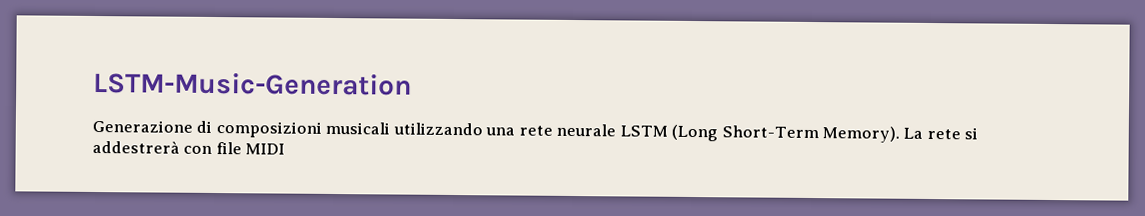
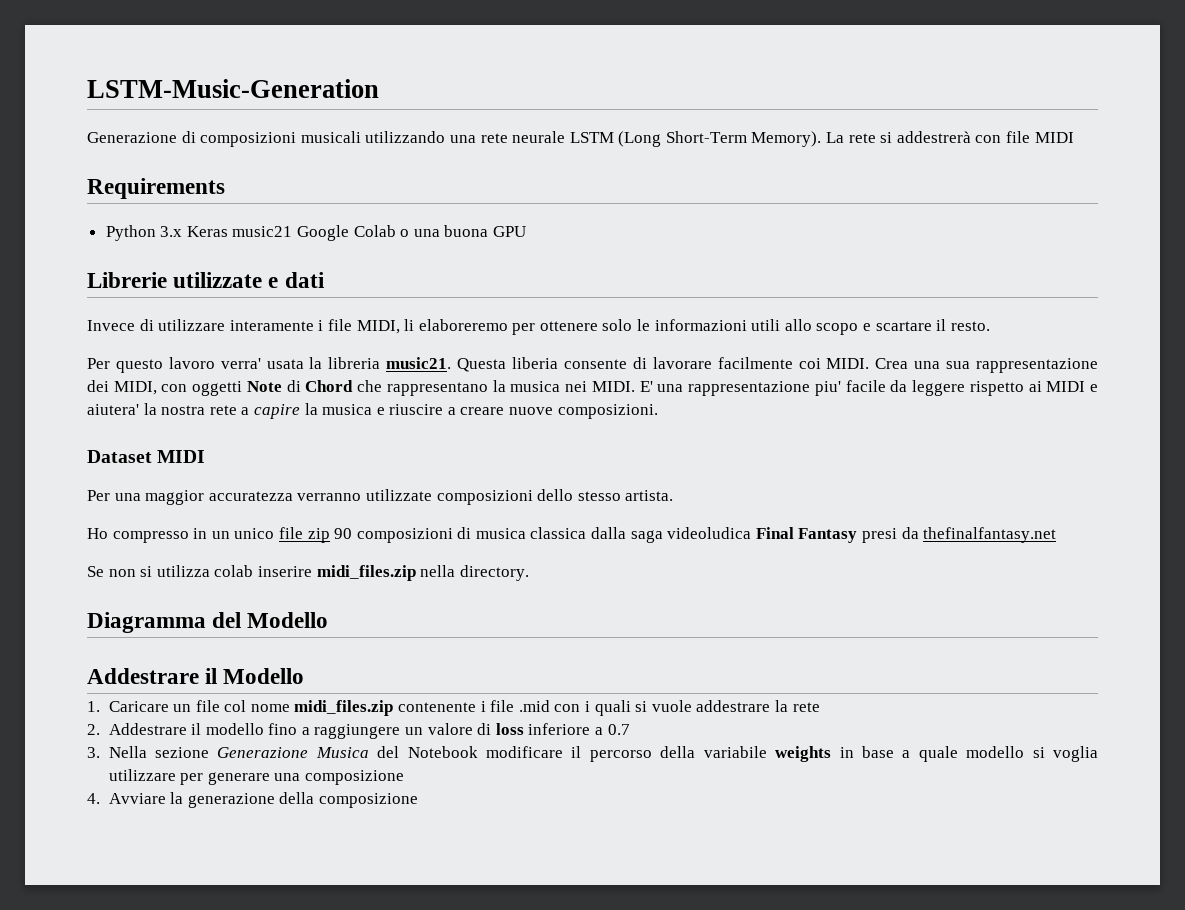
+ Requirements
+ Python 3.x Keras music21 Google Colab o una buona GPU
+ Librerie utilizzate e dati
+ Invece di utilizzare interamente i file MIDI, li elaboreremo per ottenere solo le informazioni utili allo scopo e scartare il resto.
+ Per questo lavoro verra' usata la libreria music21. Questa liberia consente di lavorare facilmente coi MIDI. Crea una sua rappresentazione dei MIDI, con oggetti Note di Chord che rappresentano la musica nei MIDI. E' una rappresentazione piu' facile da leggere rispetto ai MIDI e aiutera' la nostra rete a capire la musica e riuscire a creare nuove composizioni.
+ Dataset MIDI
+ Per una maggior accuratezza verranno utilizzate composizioni dello stesso artista.
+ Ho compresso in un unico file zip 90 composizioni di musica classica dalla saga videoludica Final Fantasy presi da thefinalfantasy.net
+ Se non si utilizza colab inserire midi_files.zip nella directory.
+ Diagramma del Modello
+ Addestrare il Modello
+ 1. Caricare un file col nome midi_files.zip contenente i file .mid con i quali si vuole addestrare la rete
+ 2. Addestrare il modello fino a raggiungere un valore di loss inferiore a 0.7
+ 3. Nella sezione Generazione Musica del Notebook modificare il percorso della variabile weights in base a quale modello si voglia utilizzare per generare una composizione
+ 4. Avviare la generazione della composizione

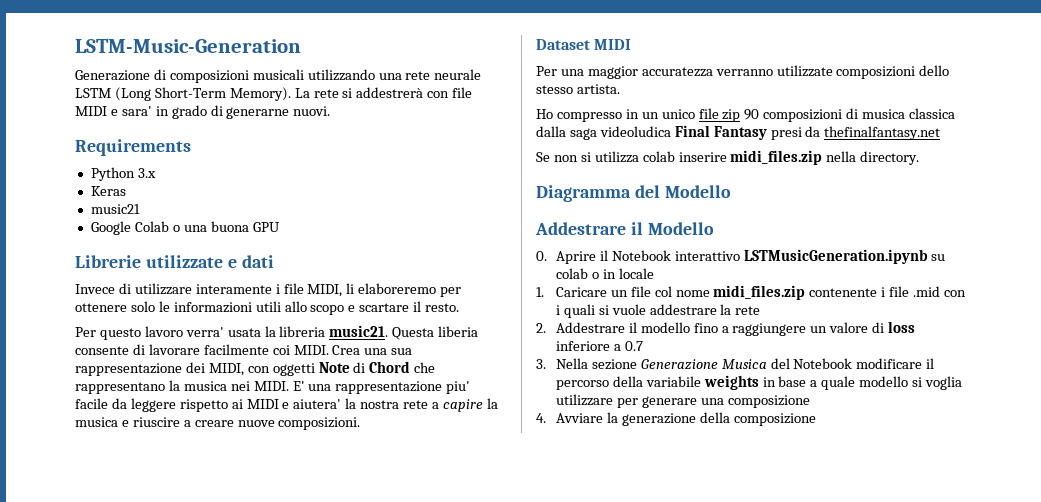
- La rete si addestrerà con file MIDI
+ La rete si addestrerà con file MIDI e sara' in grado di generarne nuovi.
- Python 3.x Keras music21 Google Colab o una buona GPU
+ Python 3.x
+ Keras
+ music21
+ Google Colab o una buona GPU
+ 0. Aprire il Notebook interattivo LSTMusicGeneration.ipynb su colab o in locale

